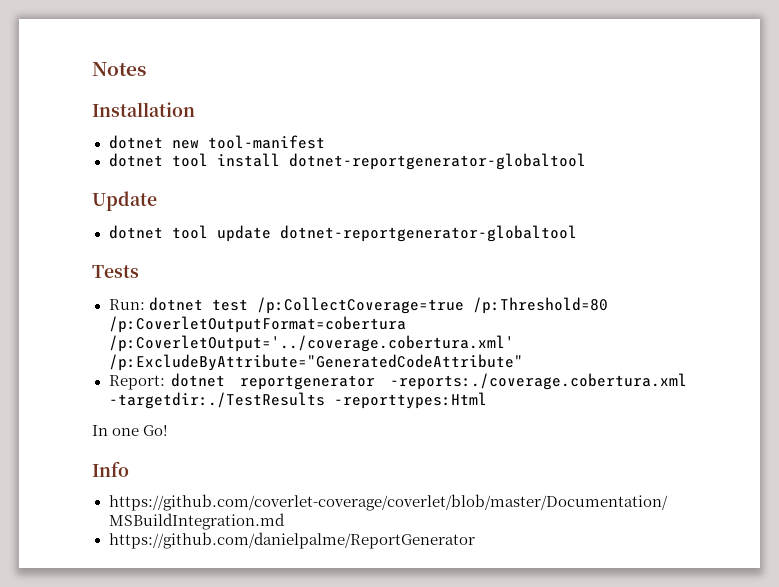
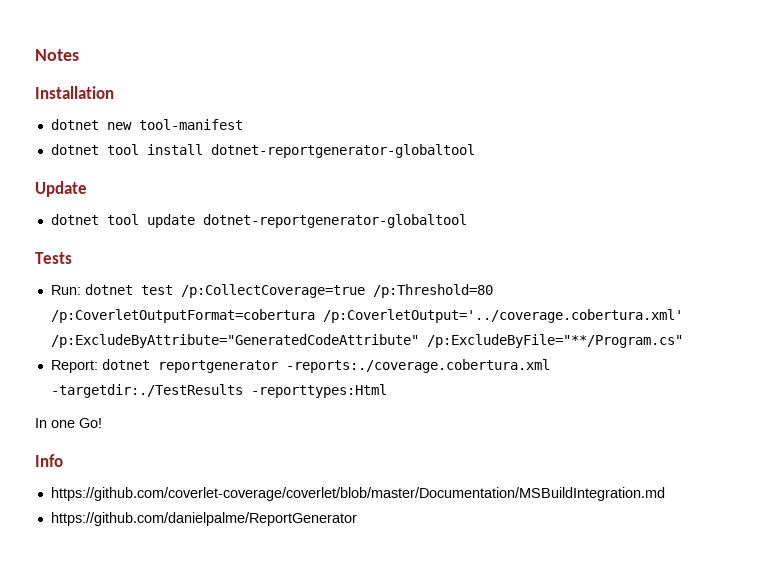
- Run: dotnet test /p:CollectCoverage=true /p:Threshold=80 /p:CoverletOutputFormat=cobertura /p:CoverletOutput='../coverage.cobertura.xml' /p:ExcludeByAttribute="GeneratedCodeAttribute"
+ Run: dotnet test /p:CollectCoverage=true /p:Threshold=80 /p:CoverletOutputFormat=cobertura /p:CoverletOutput='../coverage.cobertura.xml' /p:ExcludeByAttribute="GeneratedCodeAttribute" /p:ExcludeByFile="**/Program.cs"

